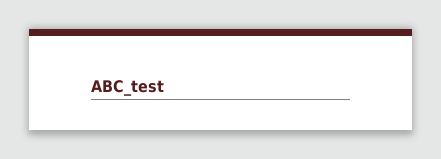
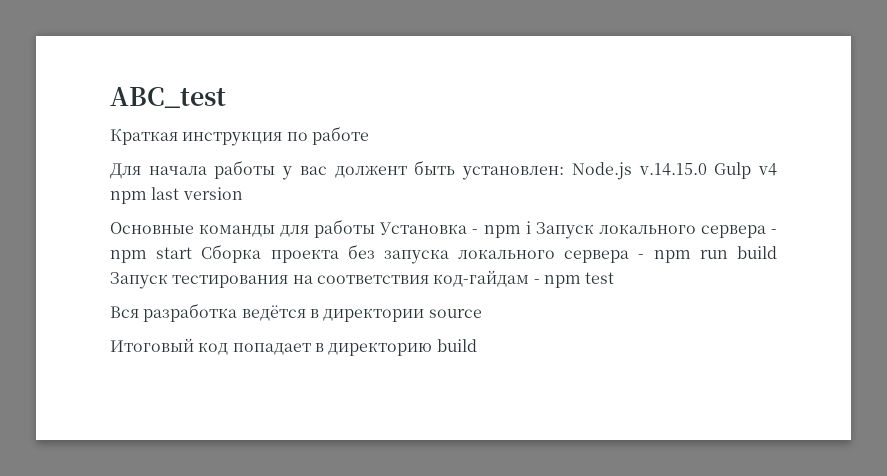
+ Краткая инструкция по работе
+ Для начала работы у вас должент быть установлен: Node.js v.14.15.0 Gulp v4 npm last version
+ Основные команды для работы Установка - npm i Запуск локального сервера - npm start Сборка проекта без запуска локального сервера - npm run build Запуск тестирования на соответствия код-гайдам - npm test
+ Вся разработка ведётся в директории source
+ Итоговый код попадает в директорию build

